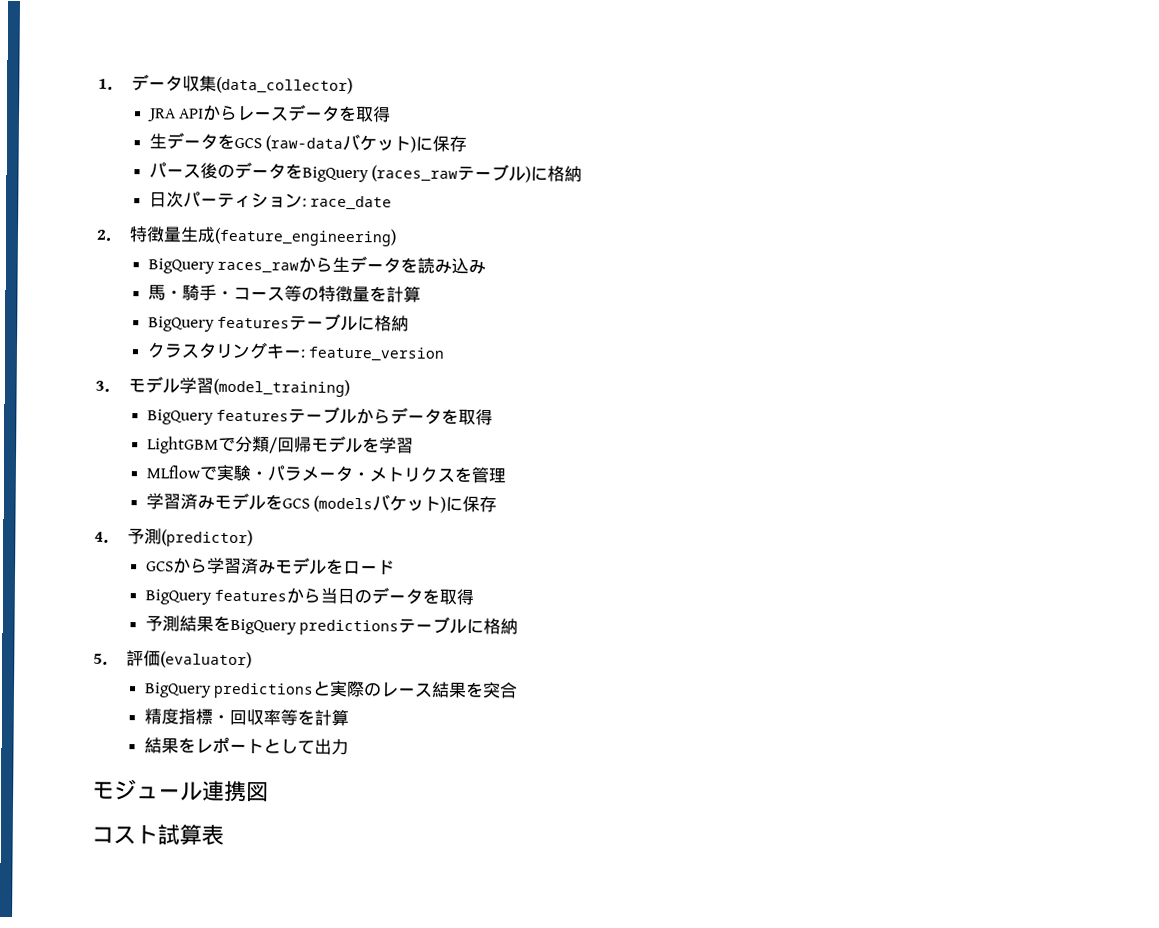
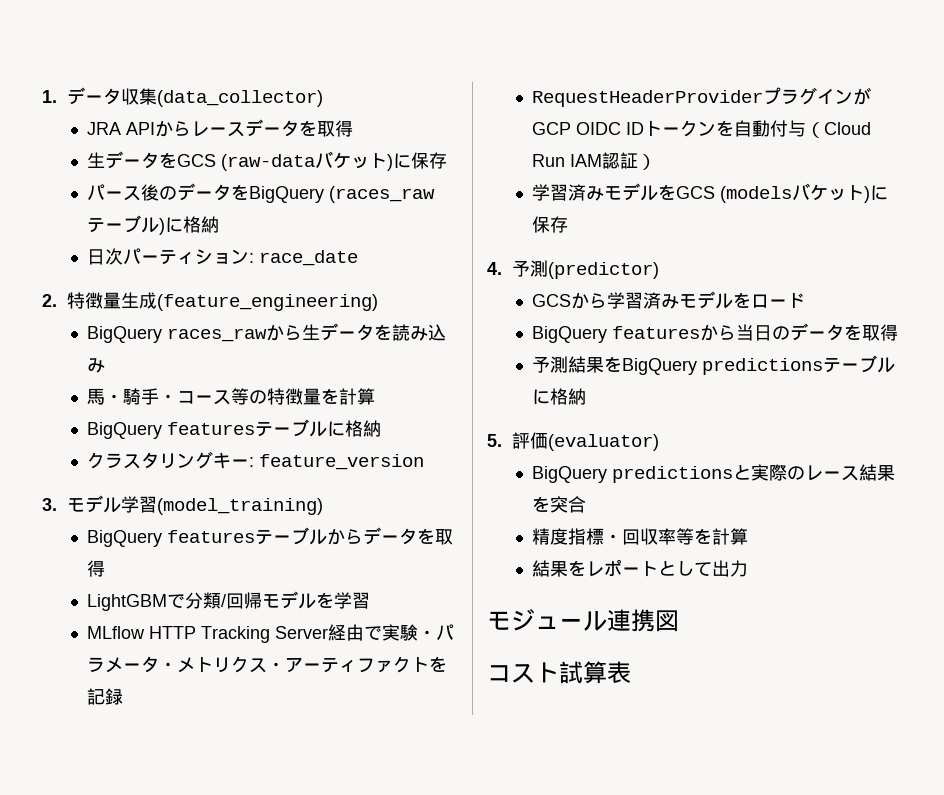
- MLflowで実験・パラメータ・メトリクスを管理
+ MLflow HTTP Tracking Server経由で実験・パラメータ・メトリクス・アーティファクトを記録
+ RequestHeaderProviderプラグインがGCP OIDC IDトークンを自動付与（Cloud Run IAM認証）

